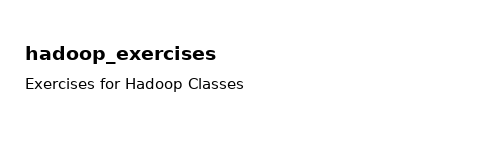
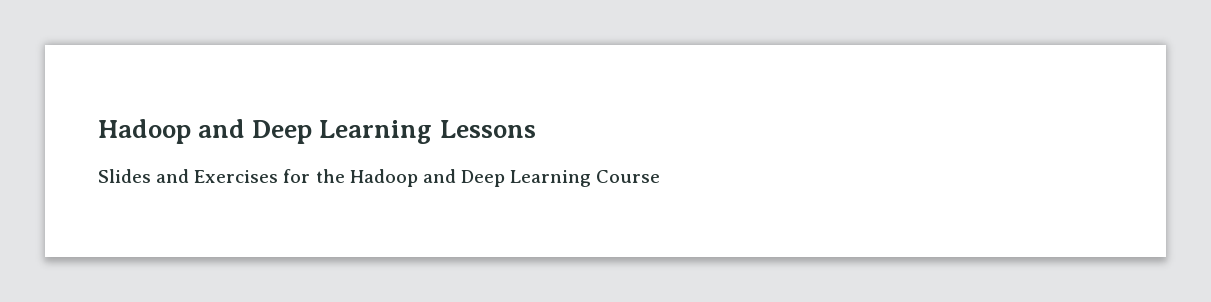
- hadoop_exercises
- Exercises for Hadoop Classes
+ Hadoop and Deep Learning Lessons
+ Slides and Exercises for the Hadoop and Deep Learning Course

